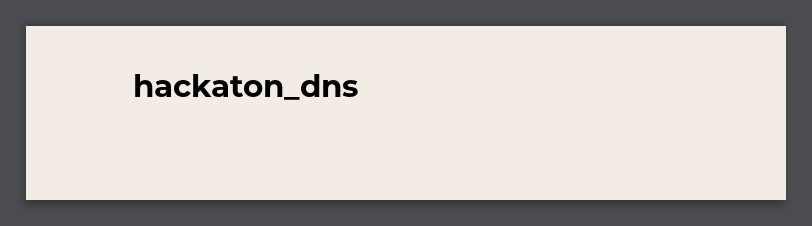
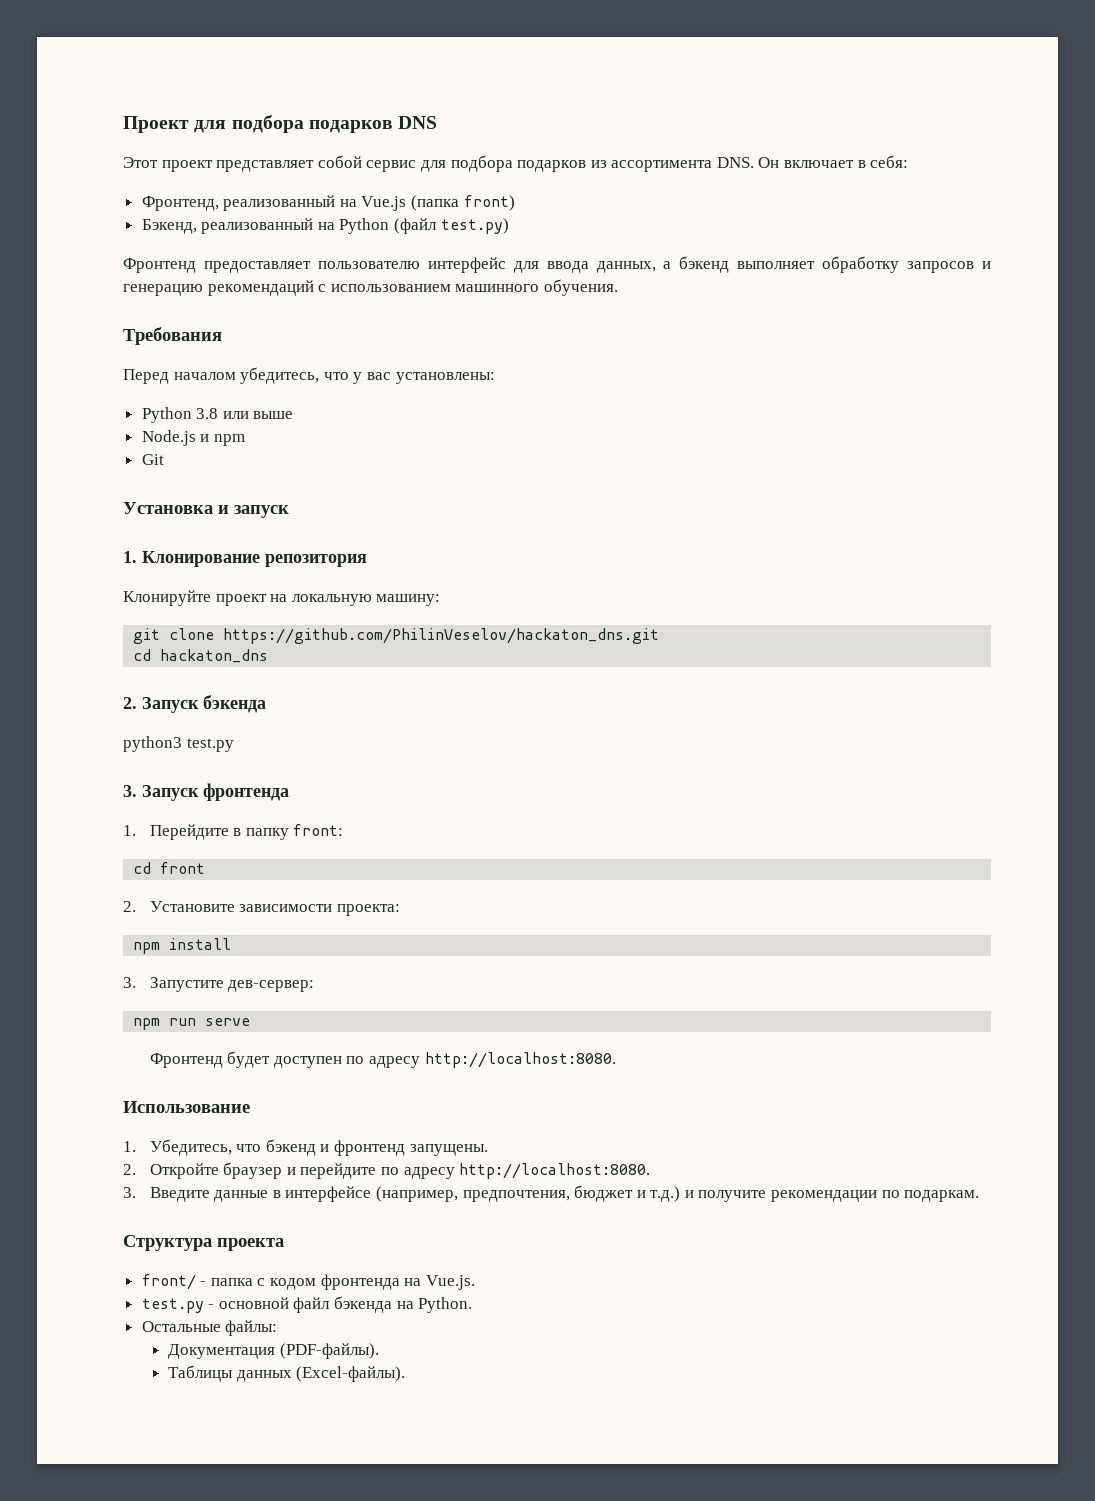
- hackaton_dns
+ Проект для подбора подарков DNS
+ Этот проект представляет собой сервис для подбора подарков из ассортимента DNS. Он включает в себя:
+ Фронтенд, реализованный на Vue.js (папка front)
+ Бэкенд, реализованный на Python (файл test.py)
+ Фронтенд предоставляет пользователю интерфейс для ввода данных, а бэкенд выполняет обработку запросов и генерацию рекомендаций с использованием машинного обучения.
+ Требования
+ Перед началом убедитесь, что у вас установлены:
+ Python 3.8 или выше
+ Node.js и npm
+ Git
+ Установка и запуск
+ 1. Клонирование репозитория
+ Клонируйте проект на локальную машину:
+ git clone https://github.com/PhilinVeselov/hackaton_dns.git
+ cd hackaton_dns
+ 2. Запуск бэкенда
+ python3 test.py
+ 3. Запуск фронтенда
+ 1. Перейдите в папку front:
+ cd front
+ 2. Установите зависимости проекта:
+ npm install
+ 3. Запустите дев-сервер:
+ npm run serve
+ Фронтенд будет доступен по адресу http://localhost:8080.
+ Использование
+ 1. Убедитесь, что бэкенд и фронтенд запущены.
+ 2. Откройте браузер и перейдите по адресу http://localhost:8080.
+ 3. Введите данные в интерфейсе (например, предпочтения, бюджет и т.д.) и получите рекомендации по подаркам.
+ Структура проекта
+ front/ - папка с кодом фронтенда на Vue.js.
+ test.py - основной файл бэкенда на Python.
+ Остальные файлы:
+ Документация (PDF-файлы).
+ Таблицы данных (Excel-файлы).

